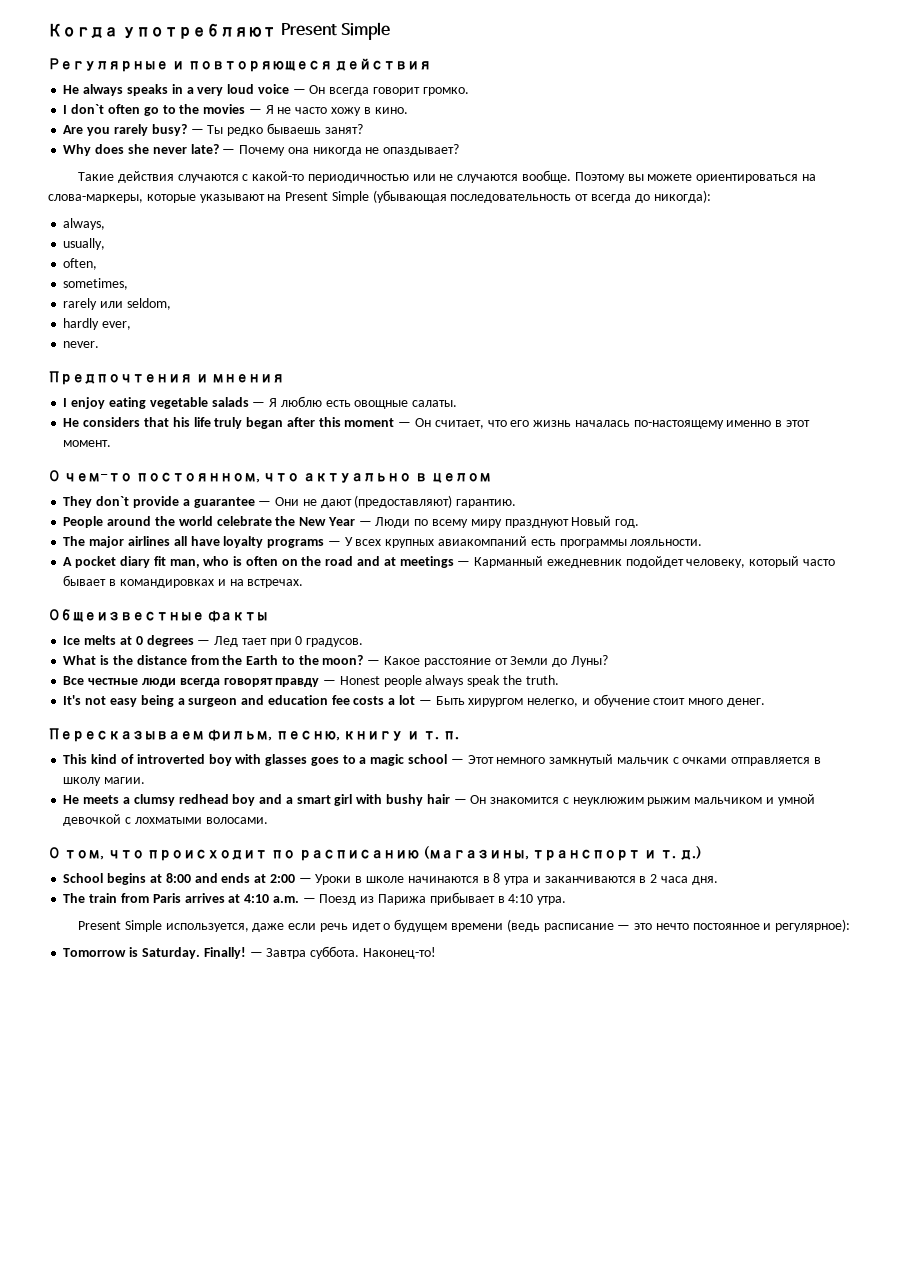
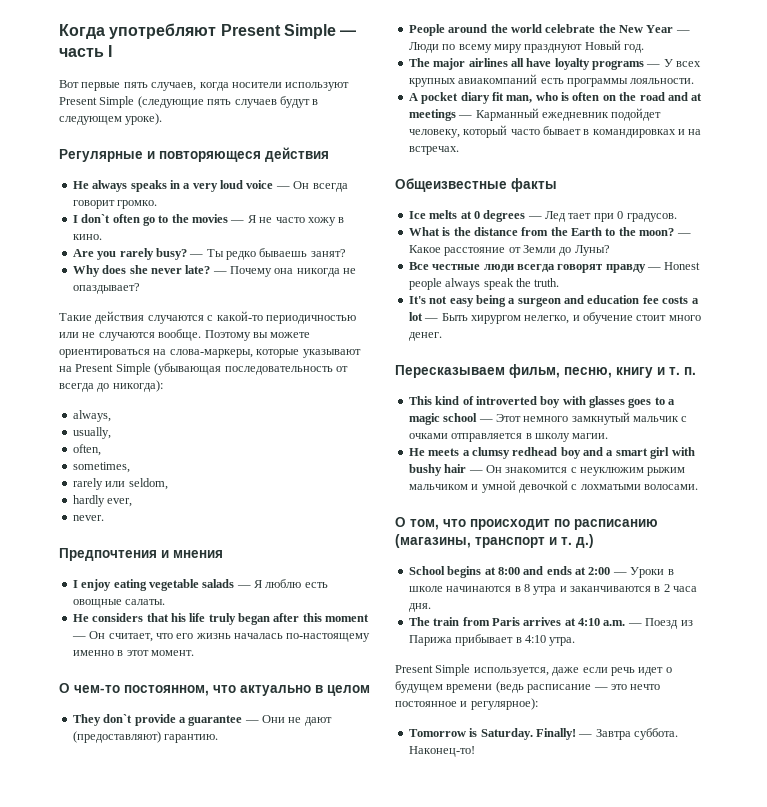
- Когда употребляют Present Simple
+ Когда употребляют Present Simple — часть I
+ Вот первые пять случаев, когда носители используют Present Simple (следующие пять случаев будут в следующем уроке).

